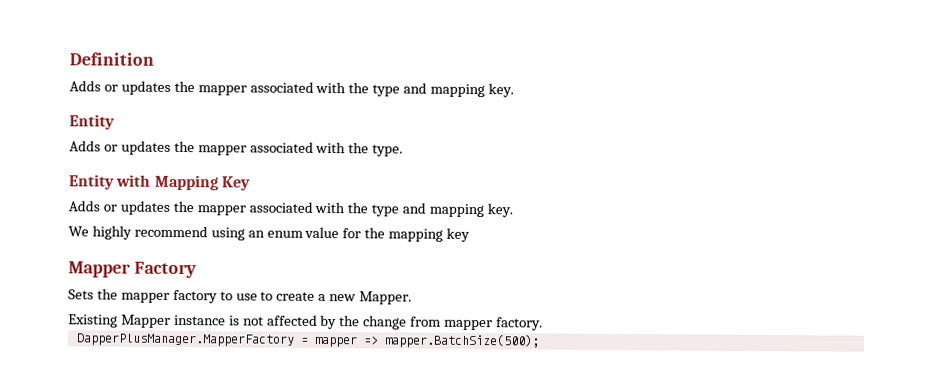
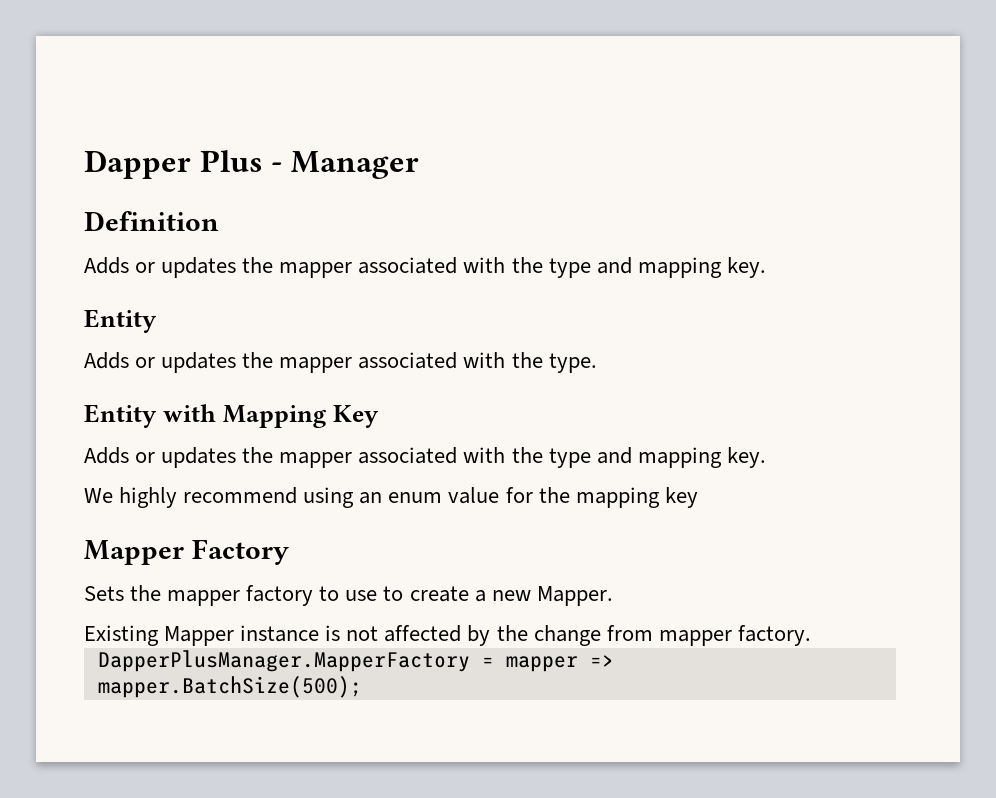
+ Dapper Plus - Manager

